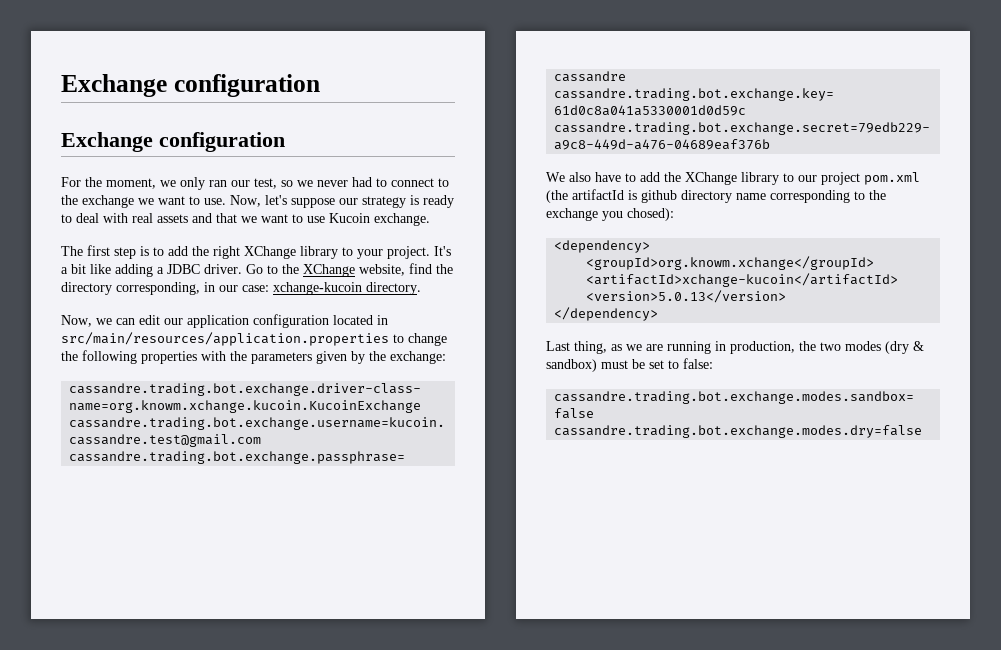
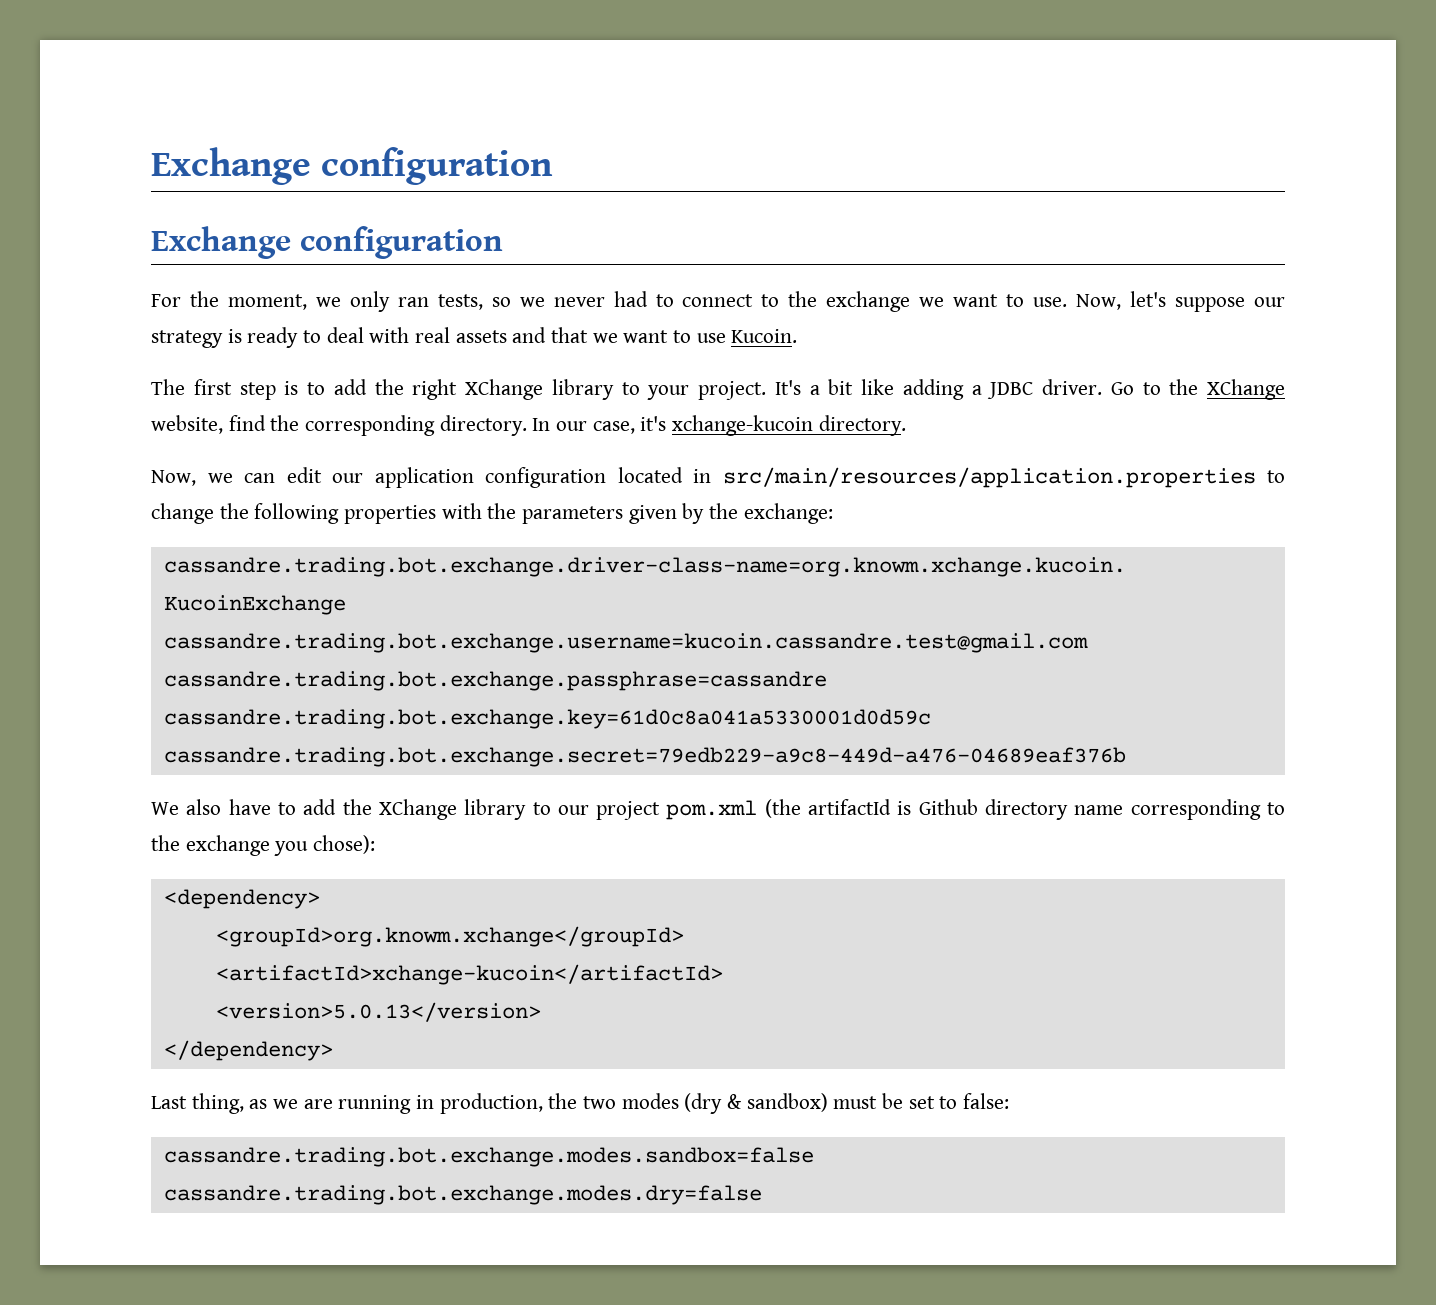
- For the moment, we only ran our test, so we never had to connect to the exchange we want to use.
+ For the moment, we only ran tests, so we never had to connect to the exchange we want to use.
- Now, let's suppose our strategy is ready to deal with real assets and that we want to use Kucoin exchange.
+ Now, let's suppose our strategy is ready to deal with real assets and that we want to use Kucoin.
- Go to the XChange website, find the directory corresponding, in our case: xchange-kucoin directory.
+ Go to the XChange website, find the corresponding directory. In our case, it's xchange-kucoin directory.
- We also have to add the XChange library to our project pom.xml (the artifactId is github directory name corresponding to the exchange you chosed):
+ We also have to add the XChange library to our project pom.xml (the artifactId is Github directory name corresponding to the exchange you chose):

